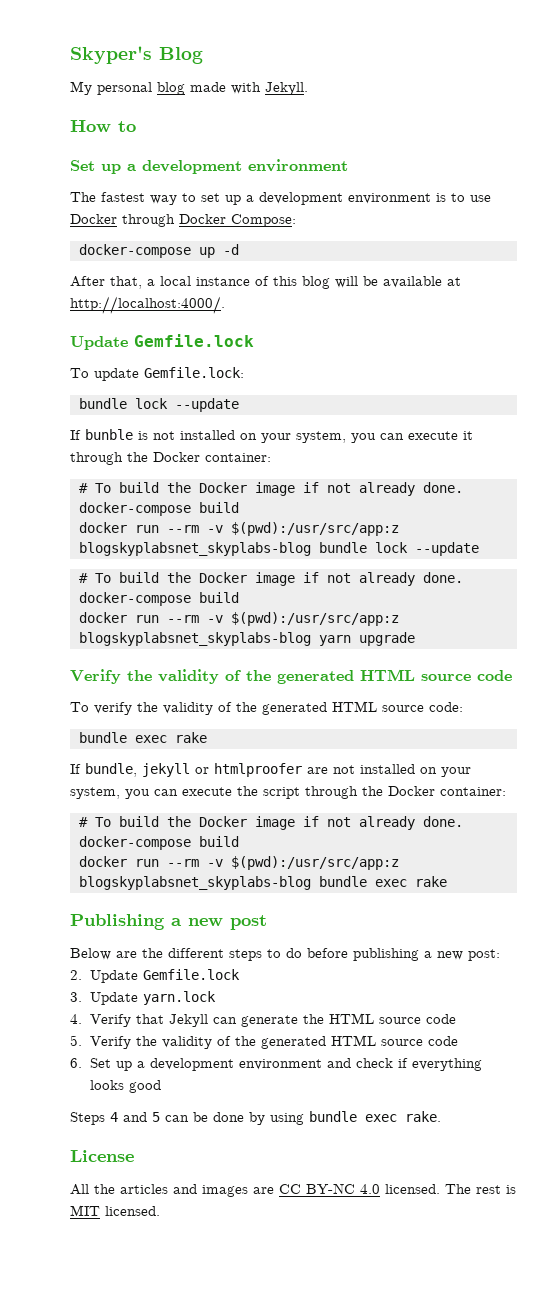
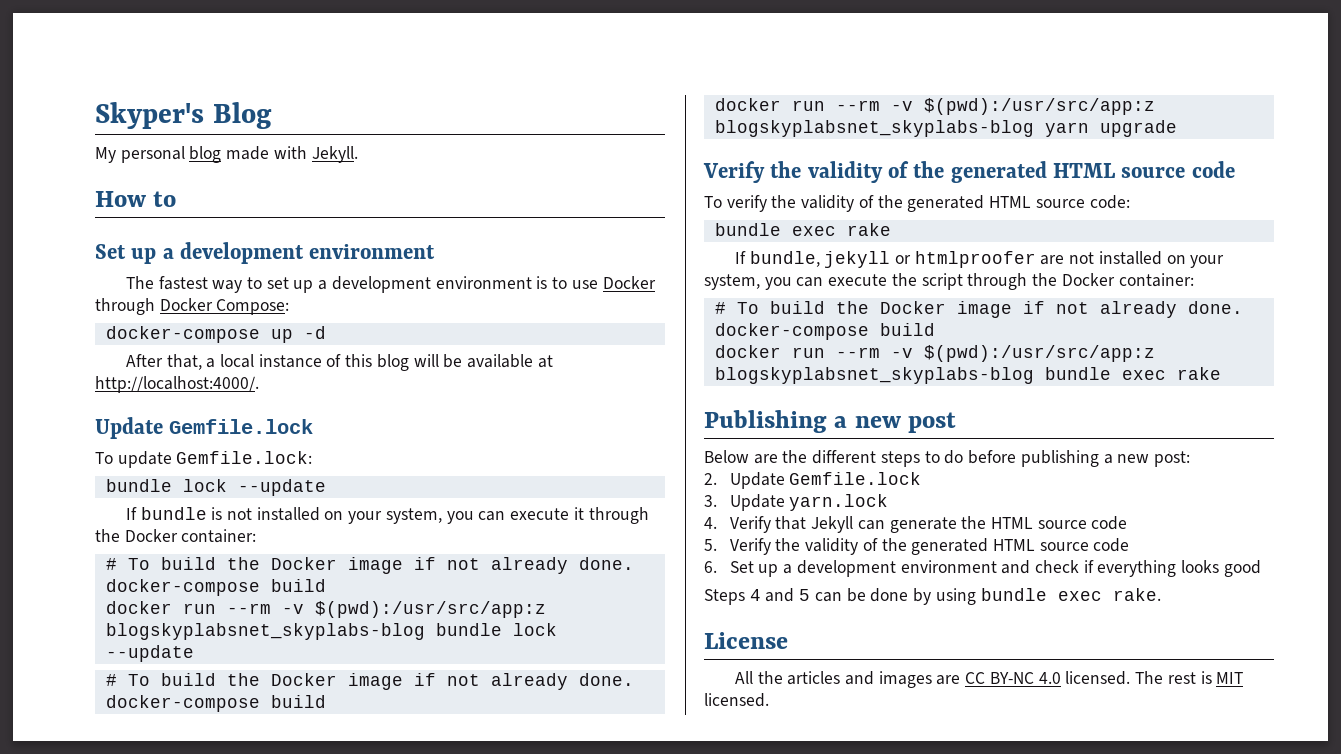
- If bunble is not installed on your system, you can execute it through the Docker container:
+ If bundle is not installed on your system, you can execute it through the Docker container:

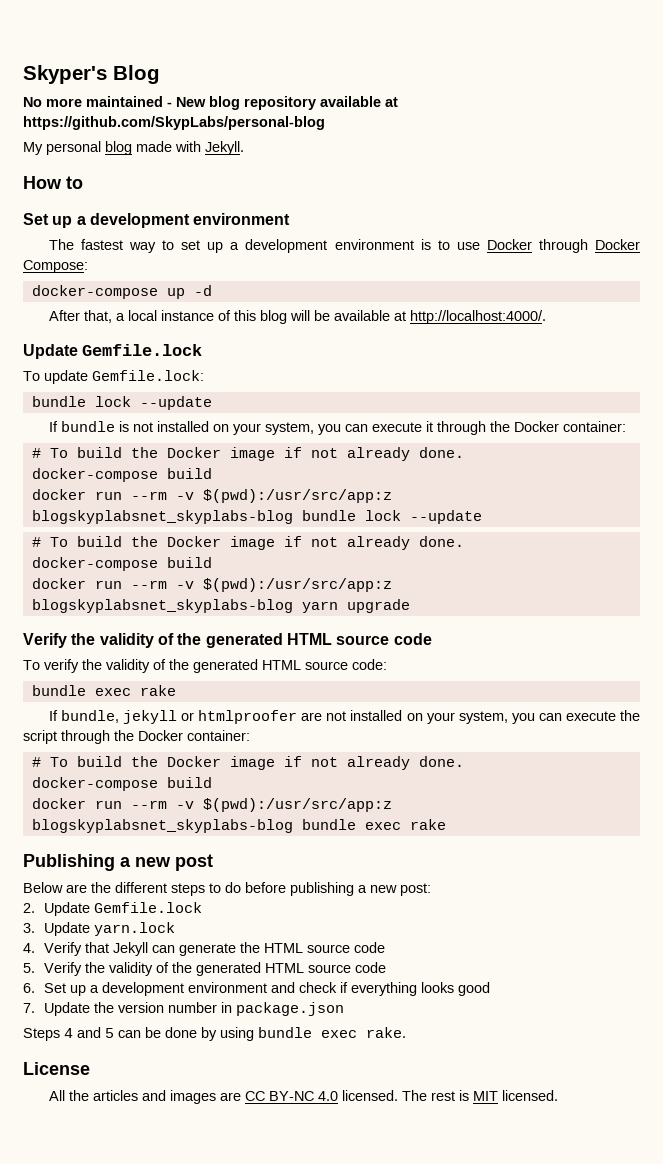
+ No more maintained - New blog repository available at https://github.com/SkypLabs/personal-blog
+ 7. Update the version number in package.json

